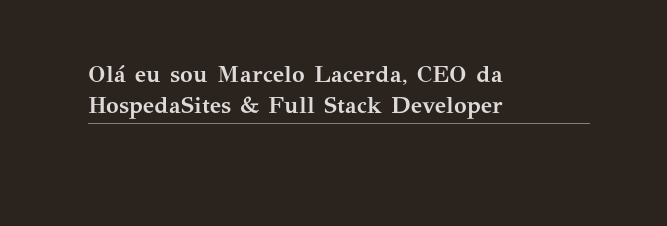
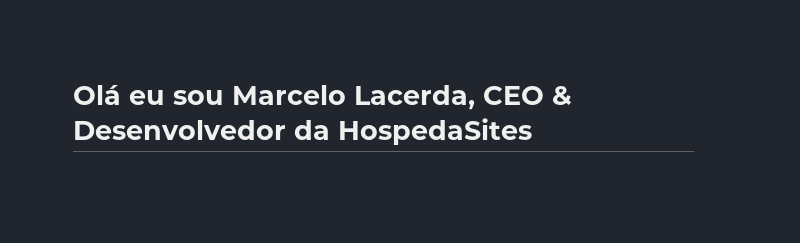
- Olá eu sou Marcelo Lacerda, CEO da HospedaSites & Full Stack Developer
+ Olá eu sou Marcelo Lacerda, CEO & Desenvolvedor da HospedaSites

